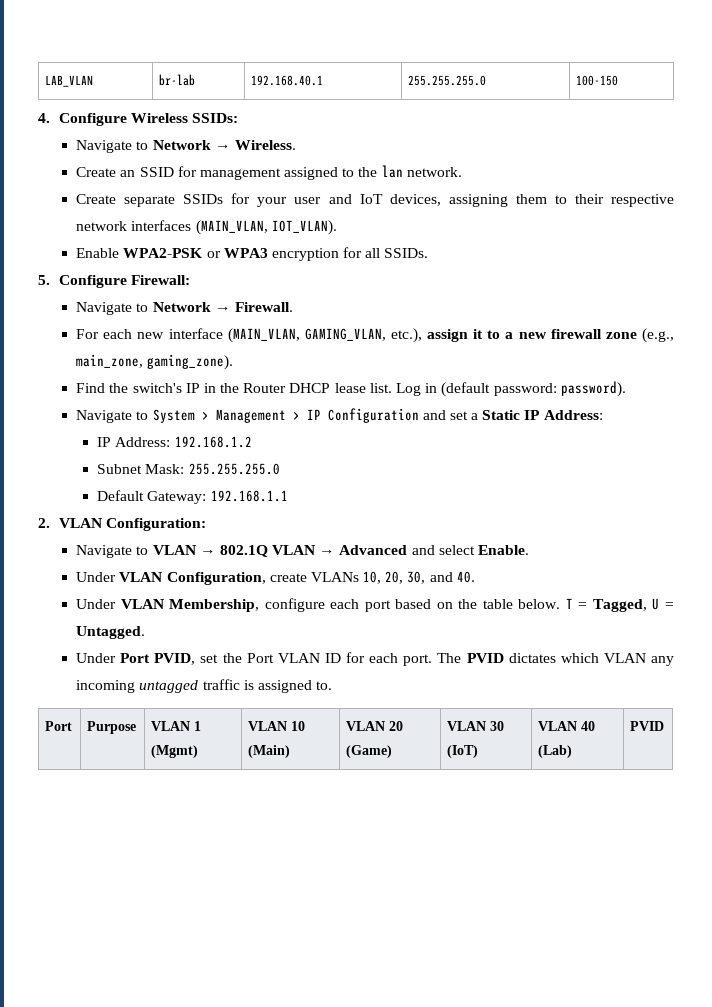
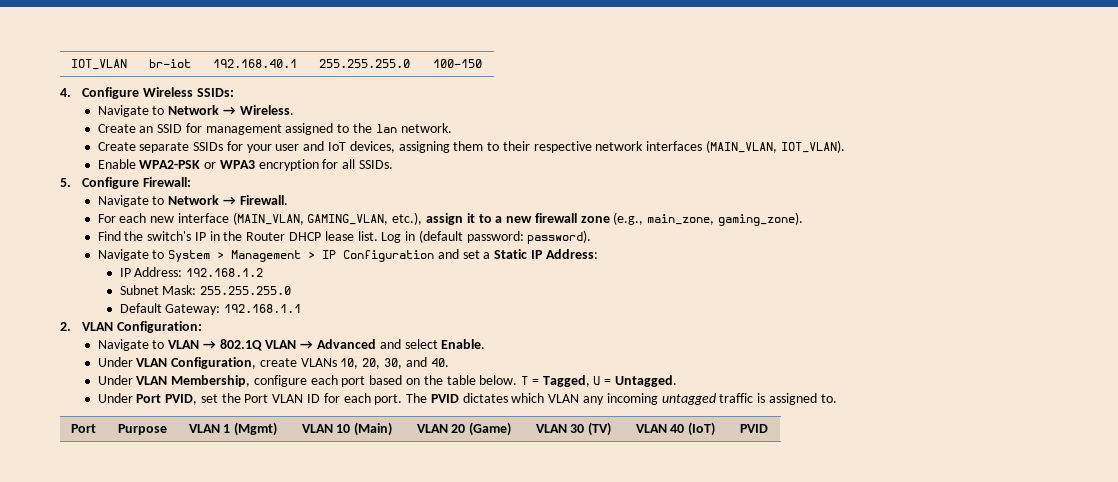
- LAB_VLAN | br-lab | 192.168.40.1 | 255.255.255.0 | 100-150
+ IOT_VLAN | br-iot | 192.168.40.1 | 255.255.255.0 | 100-150
- Port | Purpose | VLAN 1 (Mgmt) | VLAN 10 (Main) | VLAN 20 (Game) | VLAN 30 (IoT) | VLAN 40 (Lab) | PVID
+ Port | Purpose | VLAN 1 (Mgmt) | VLAN 10 (Main) | VLAN 20 (Game) | VLAN 30 (TV) | VLAN 40 (IoT) | PVID

